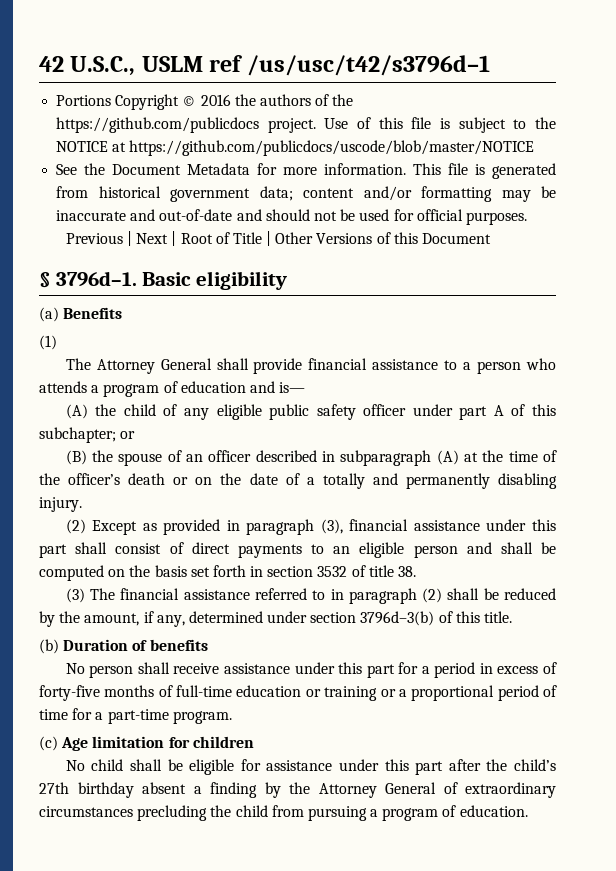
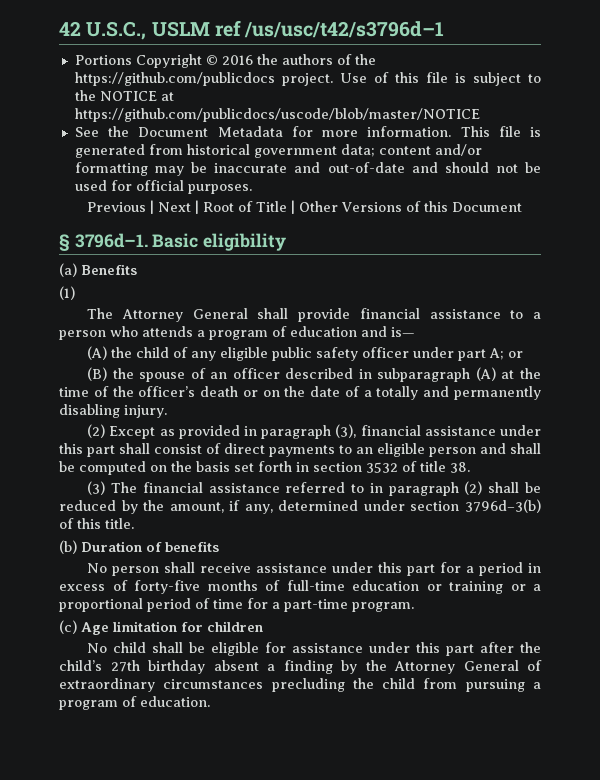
- (A) the child of any eligible public safety officer under part A of this subchapter; or
+ (A) the child of any eligible public safety officer under part A; or

